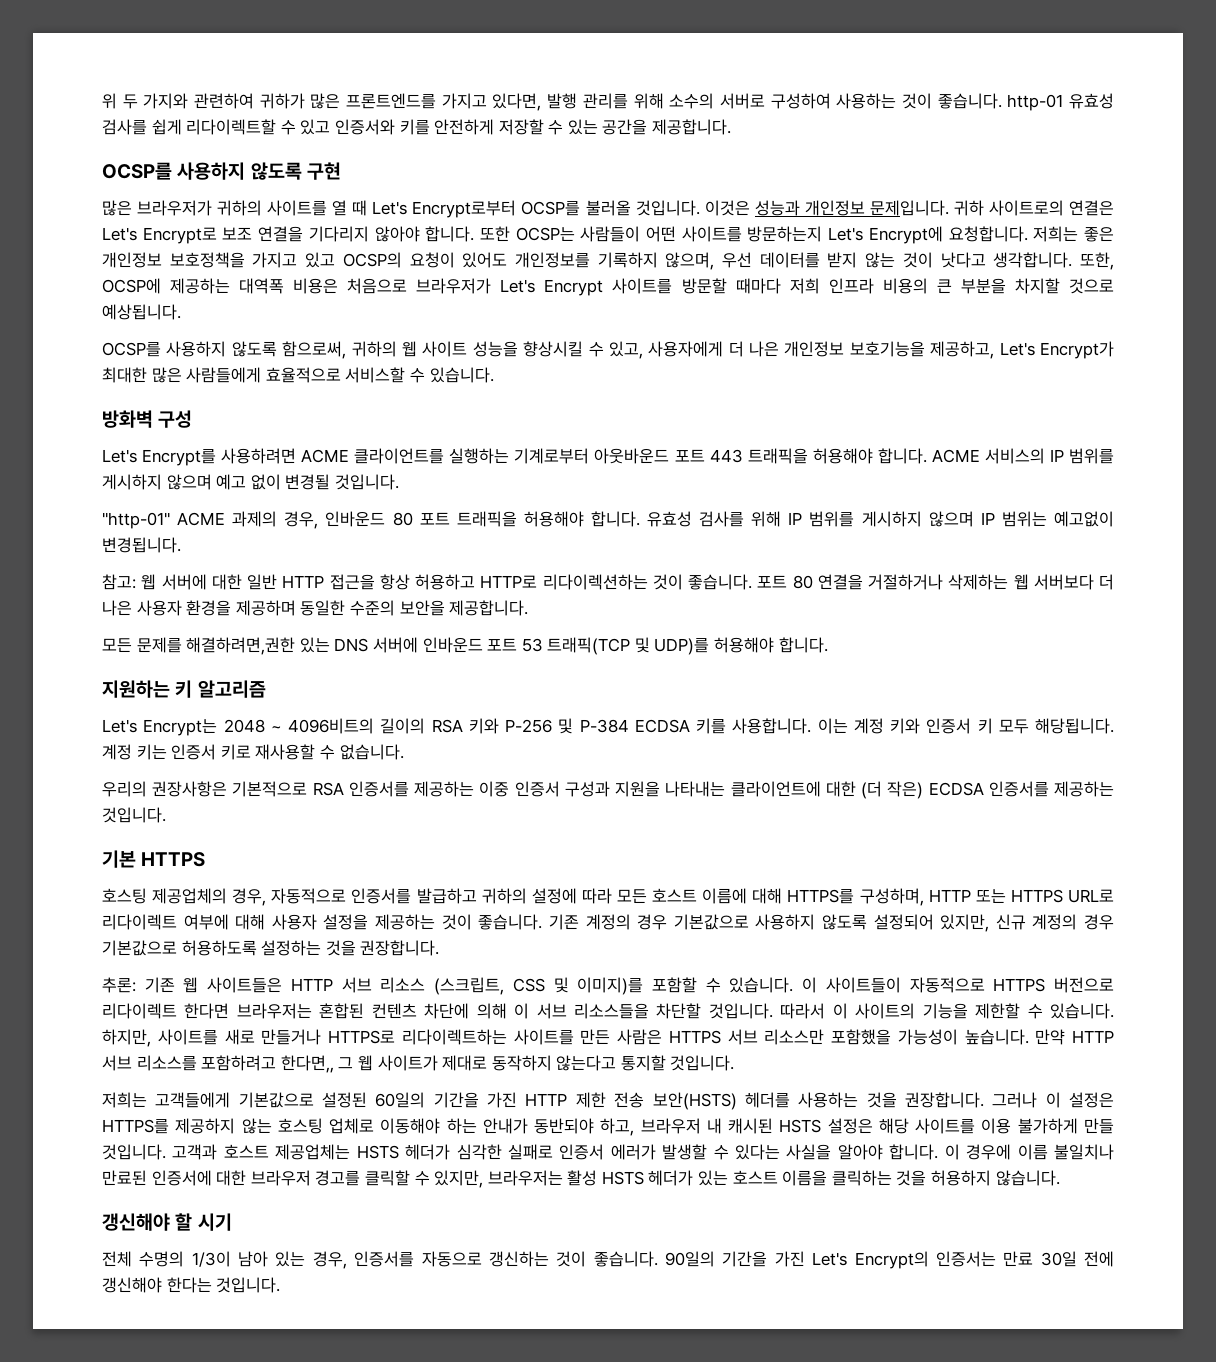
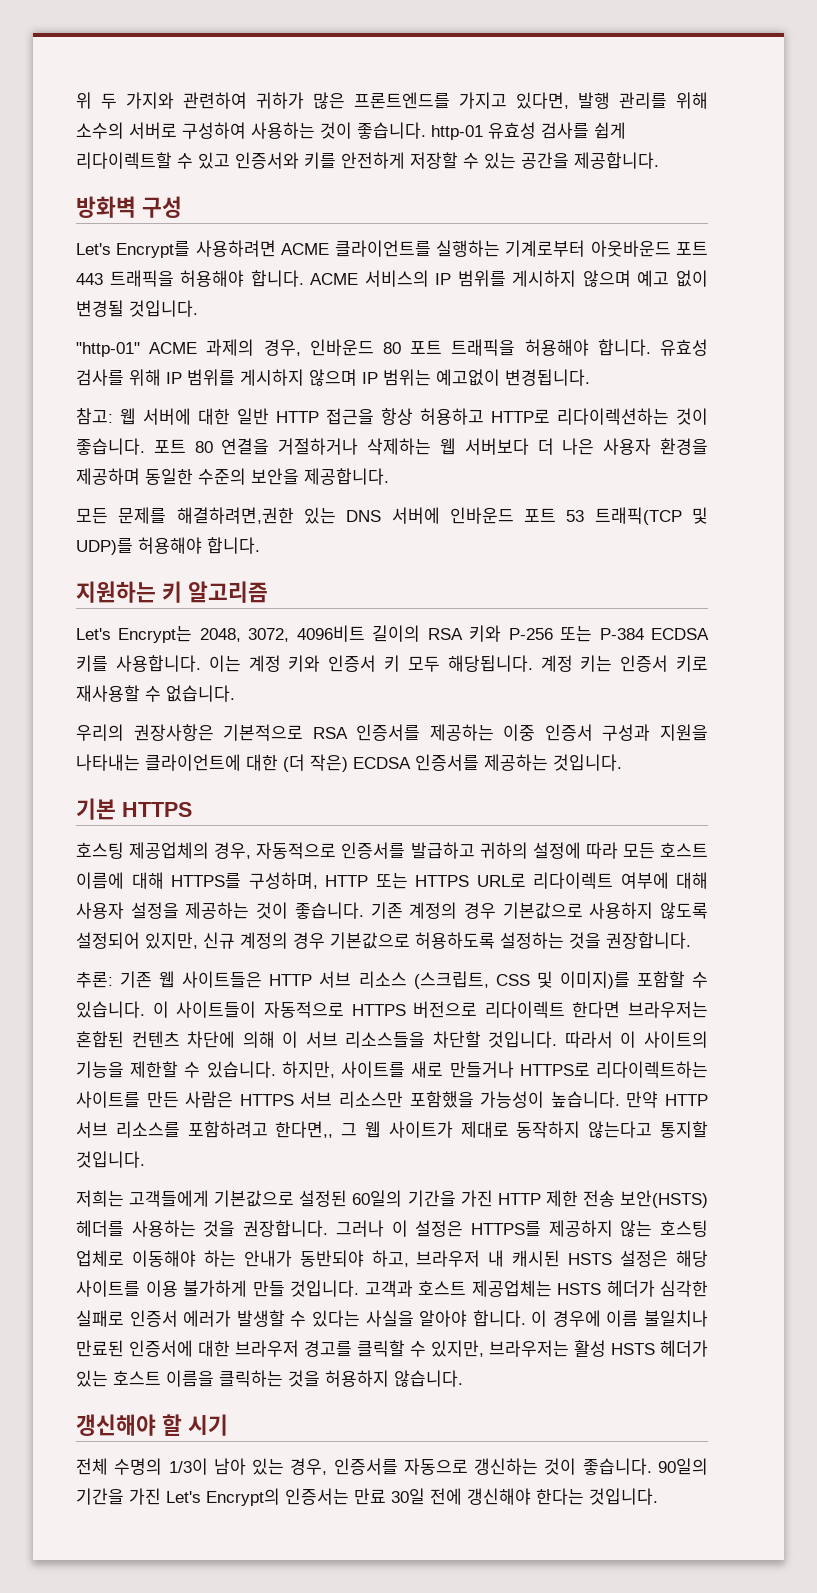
- OCSP를 사용하지 않도록 구현
- 많은 브라우저가 귀하의 사이트를 열 때 Let's Encrypt로부터 OCSP를 불러올 것입니다. 이것은 성능과 개인정보 문제입니다. 귀하 사이트로의 연결은 Let's Encrypt로 보조 연결을 기다리지 않아야 합니다. 또한 OCSP는 사람들이 어떤 사이트를 방문하는지 Let's Encrypt에 요청합니다. 저희는 좋은 개인정보 보호정책을 가지고 있고 OCSP의 요청이 있어도 개인정보를 기록하지 않으며, 우선 데이터를 받지 않는 것이 낫다고 생각합니다. 또한, OCSP에 제공하는 대역폭 비용은 처음으로 브라우저가 Let's Encrypt 사이트를 방문할 때마다 저희 인프라 비용의 큰 부분을 차지할 것으로 예상됩니다.
- OCSP를 사용하지 않도록 함으로써, 귀하의 웹 사이트 성능을 향상시킬 수 있고, 사용자에게 더 나은 개인정보 보호기능을 제공하고, Let's Encrypt가 최대한 많은 사람들에게 효율적으로 서비스할 수 있습니다.
- Let's Encrypt는 2048 ~ 4096비트의 길이의 RSA 키와 P-256 및 P-384 ECDSA 키를 사용합니다.
+ Let's Encrypt는 2048, 3072, 4096비트 길이의 RSA 키와 P-256 또는 P-384 ECDSA 키를 사용합니다.

